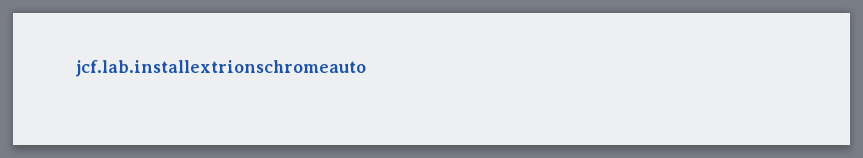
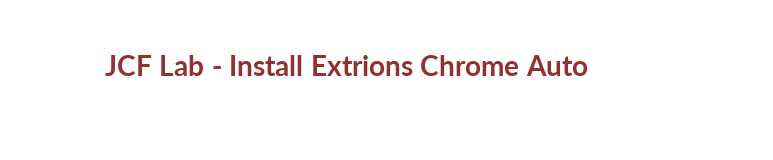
- jcf.lab.installextrionschromeauto
+ JCF Lab - Install Extrions Chrome Auto

